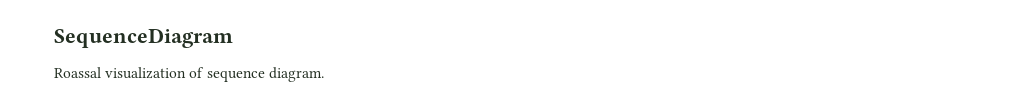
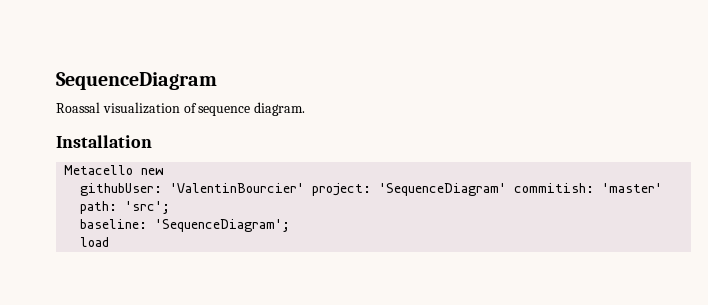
+ Installation
+ Metacello new
+ githubUser: 'ValentinBourcier' project: 'SequenceDiagram' commitish: 'master' path: 'src';
+ baseline: 'SequenceDiagram';
+ load

